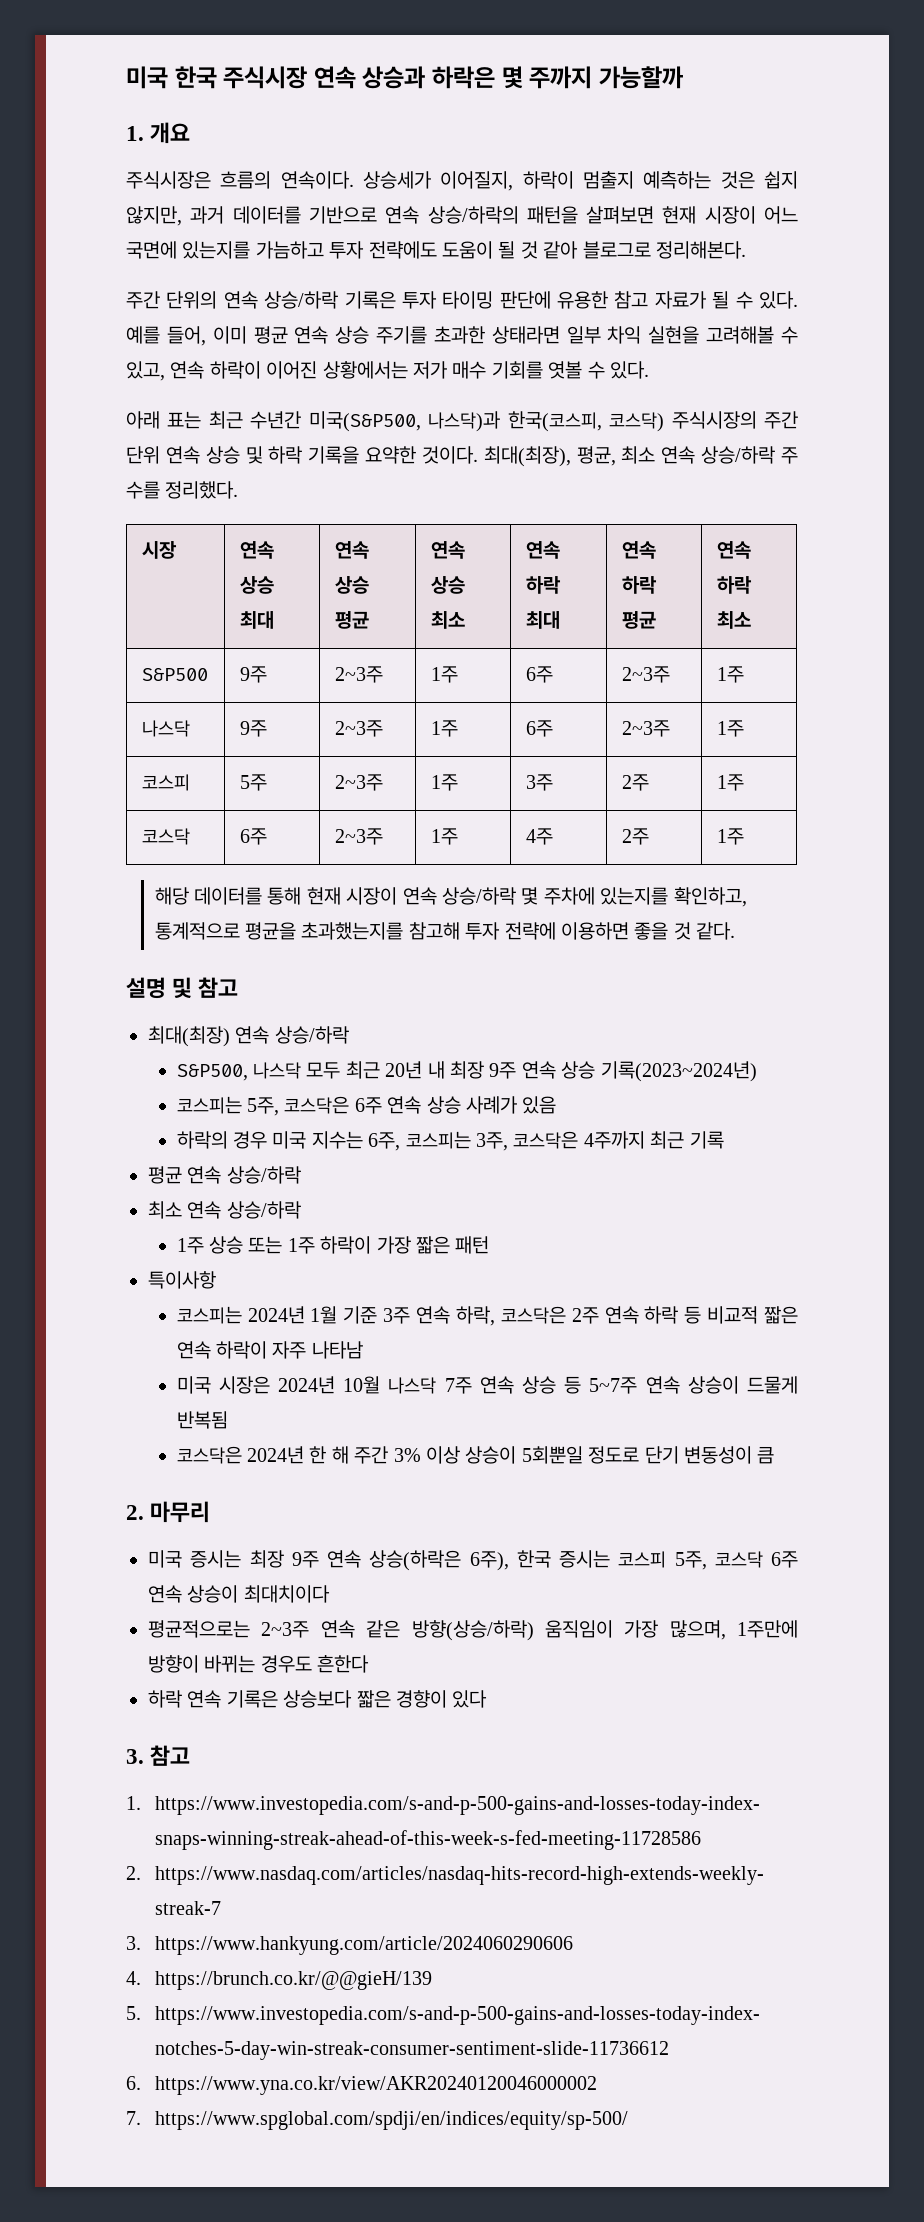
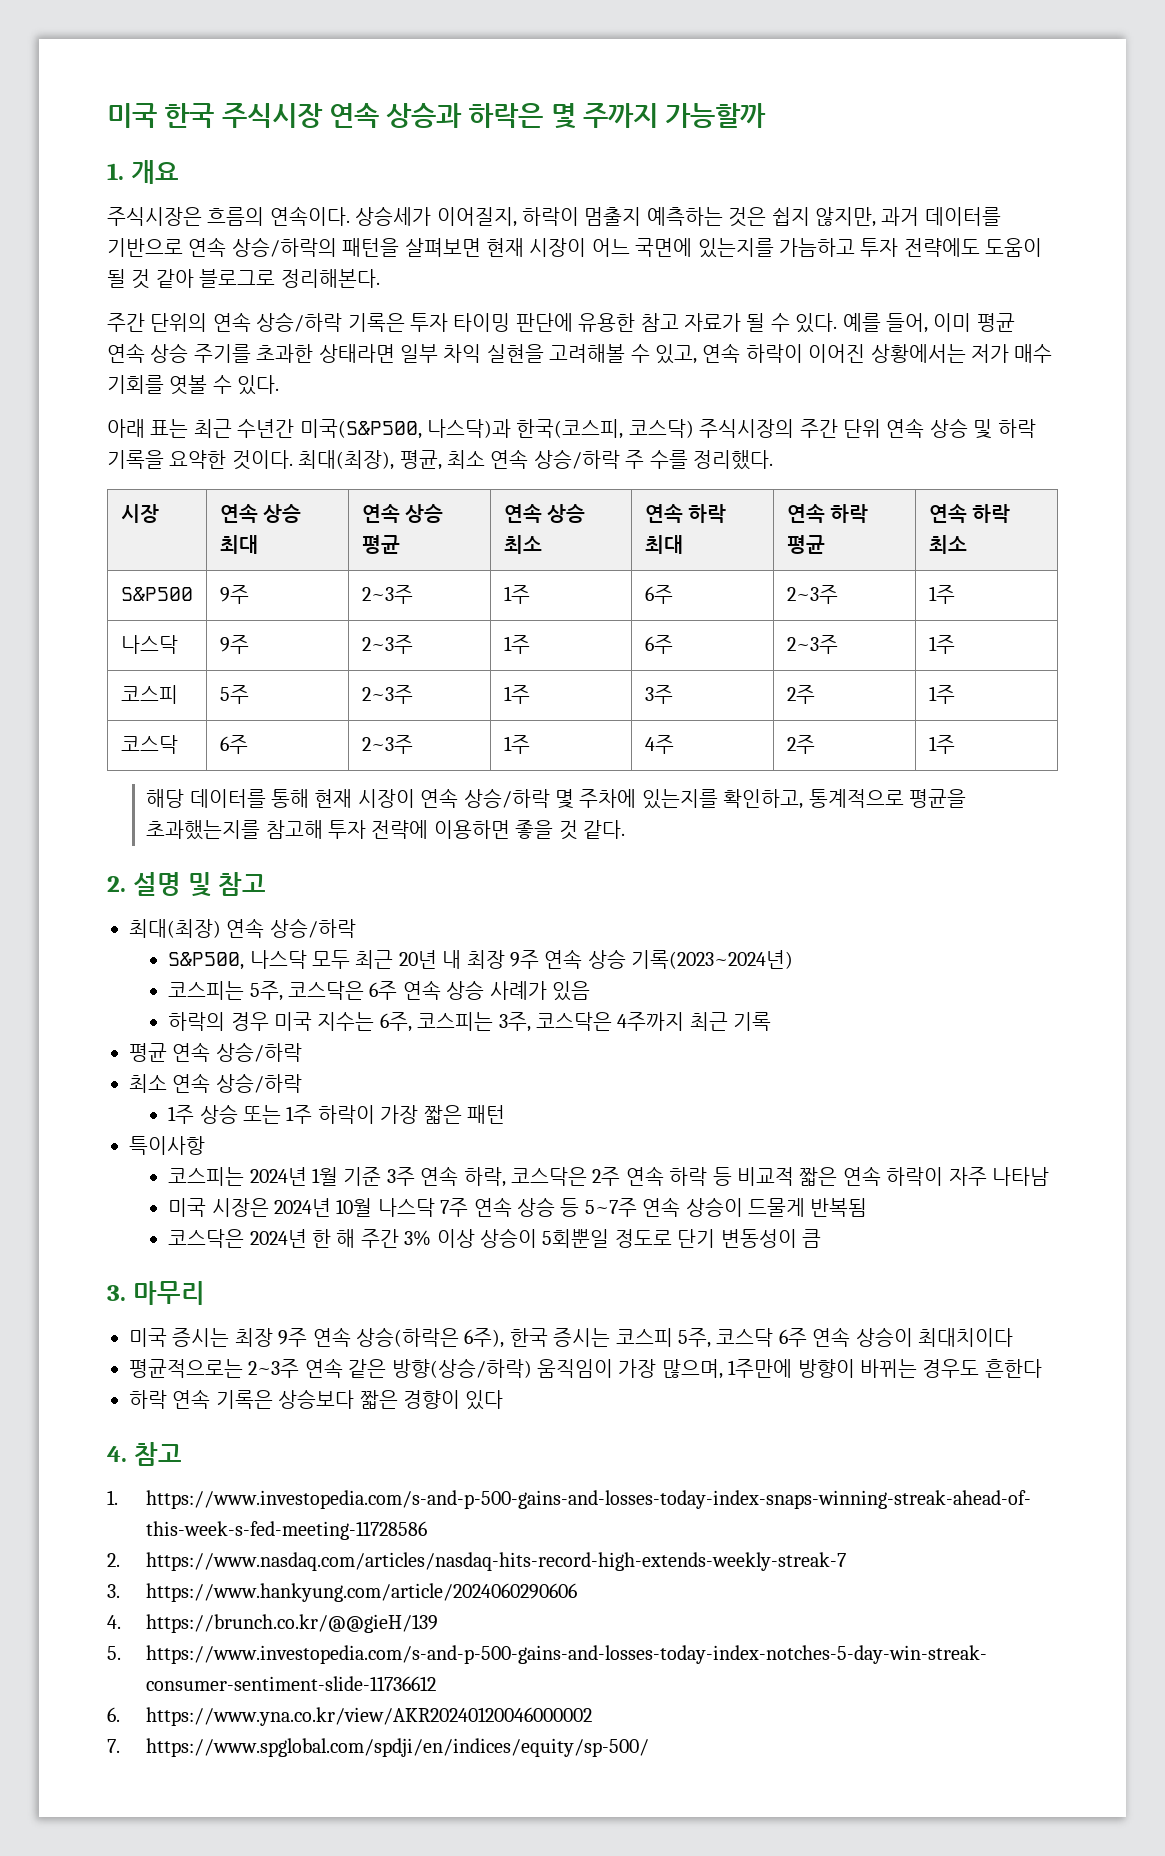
- 설명 및 참고
+ 2. 설명 및 참고
- 2. 마무리
+ 3. 마무리
- 3. 참고
+ 4. 참고

